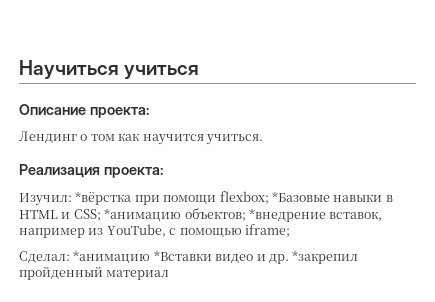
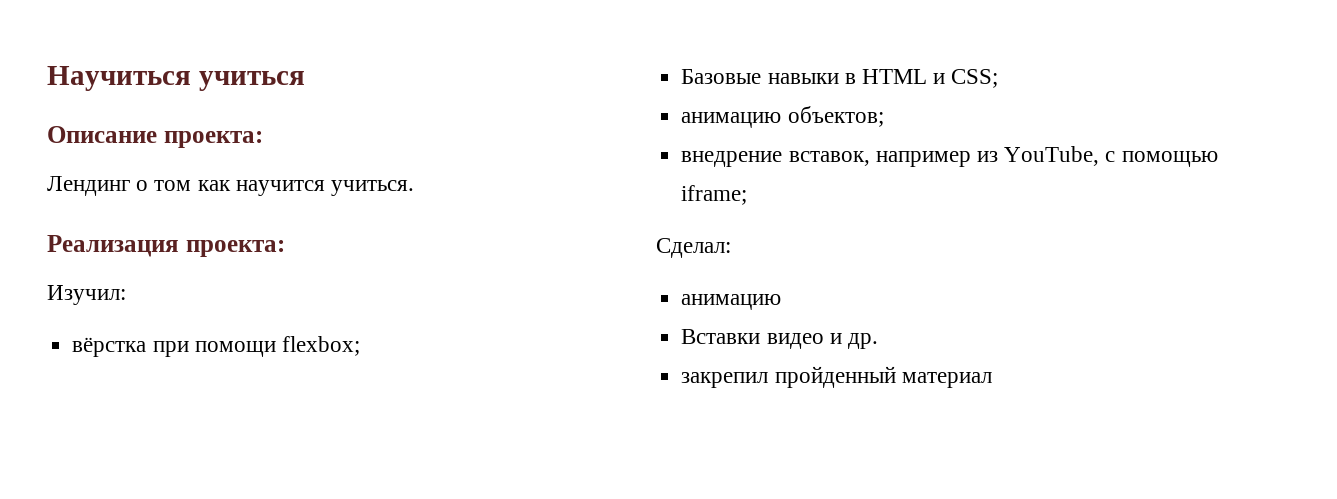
- Изучил: *вёрстка при помощи flexbox; *Базовые навыки в HTML и CSS; *анимацию объектов; *внедрение вставок, например из YouTube, с помощью iframe;
+ Изучил:
+ вёрстка при помощи flexbox;
+ Базовые навыки в HTML и CSS;
+ анимацию объектов;
+ внедрение вставок, например из YouTube, с помощью iframe;
- Сделал: *анимацию *Вставки видео и др. *закрепил пройденный материал
+ Сделал:
+ анимацию
+ Вставки видео и др.
+ закрепил пройденный материал

